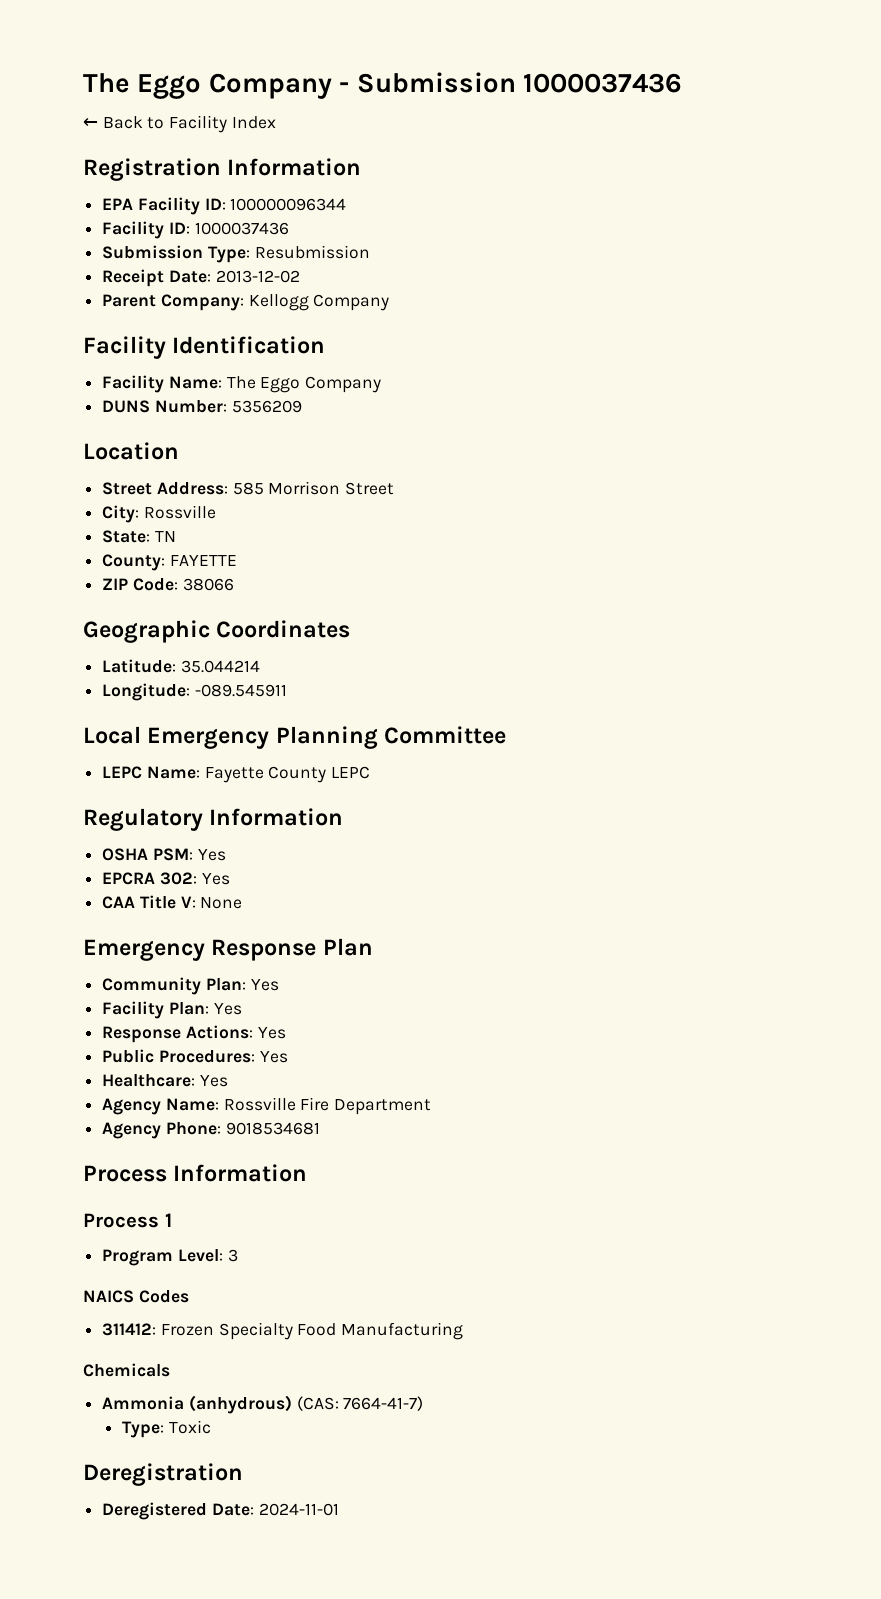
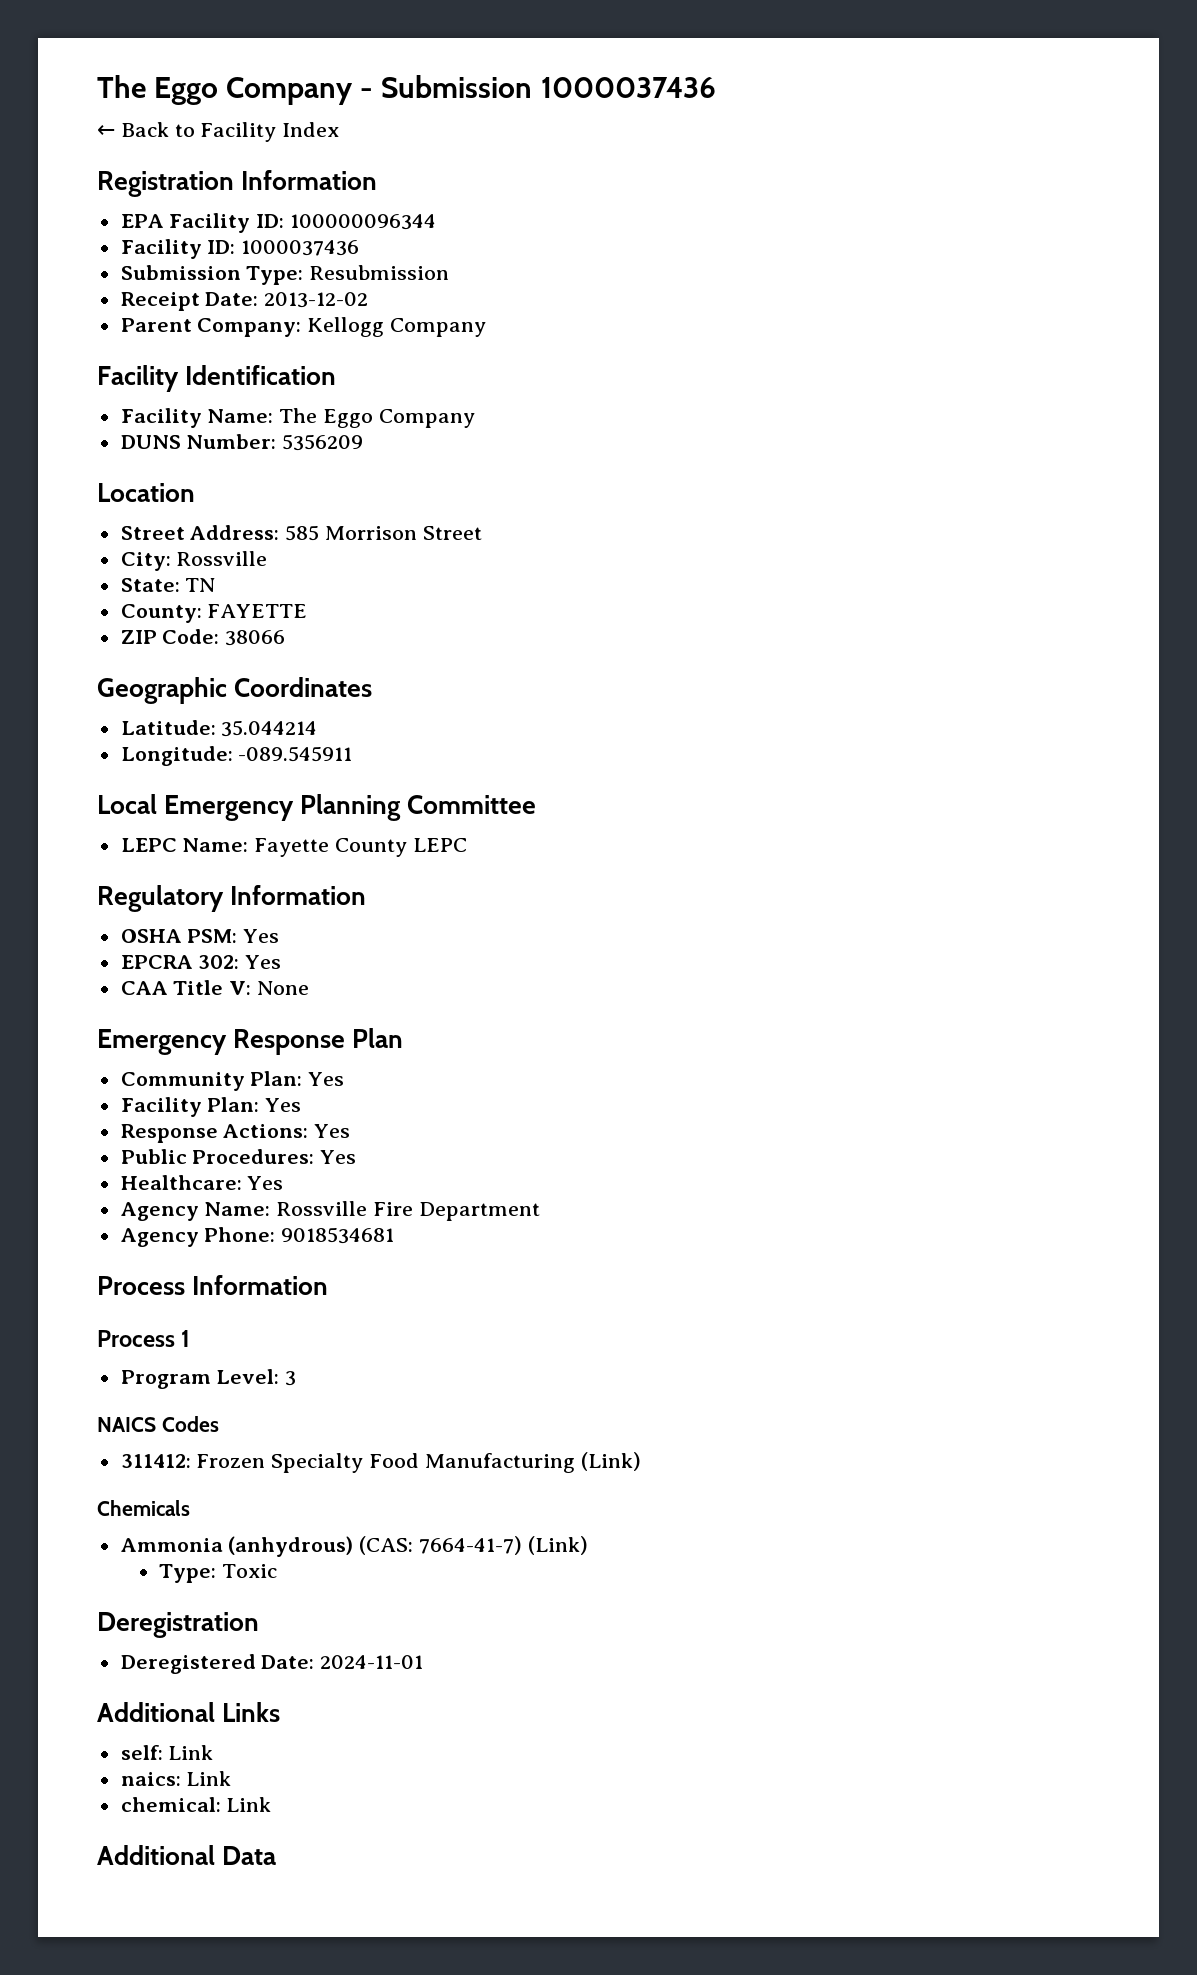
- 311412: Frozen Specialty Food Manufacturing
+ 311412: Frozen Specialty Food Manufacturing (Link)
- Ammonia (anhydrous) (CAS: 7664-41-7)
+ Ammonia (anhydrous) (CAS: 7664-41-7) (Link)
+ Additional Links
+ self: Link
+ naics: Link
+ chemical: Link
+ Additional Data

